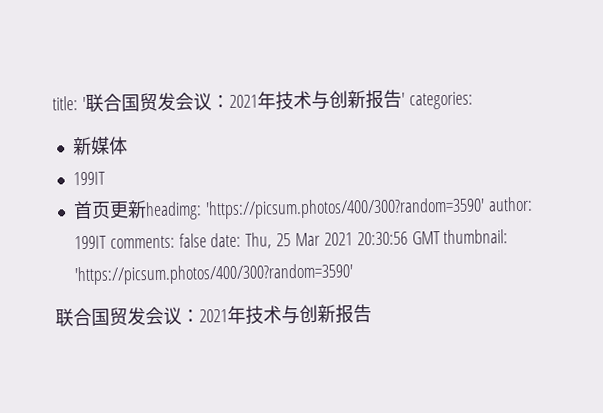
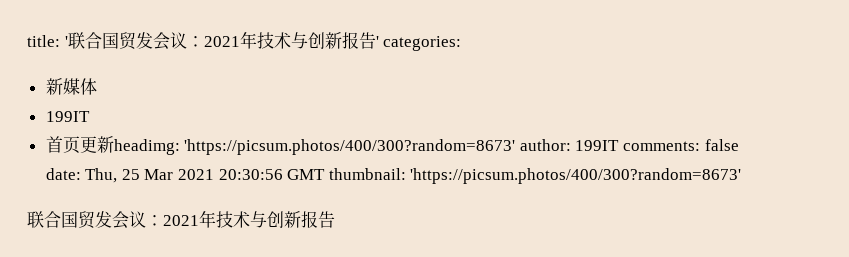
- 首页更新headimg: 'https://picsum.photos/400/300?random=3590' author: 199IT comments: false date: Thu, 25 Mar 2021 20:30:56 GMT thumbnail: 'https://picsum.photos/400/300?random=3590'
+ 首页更新headimg: 'https://picsum.photos/400/300?random=8673' author: 199IT comments: false date: Thu, 25 Mar 2021 20:30:56 GMT thumbnail: 'https://picsum.photos/400/300?random=8673'

